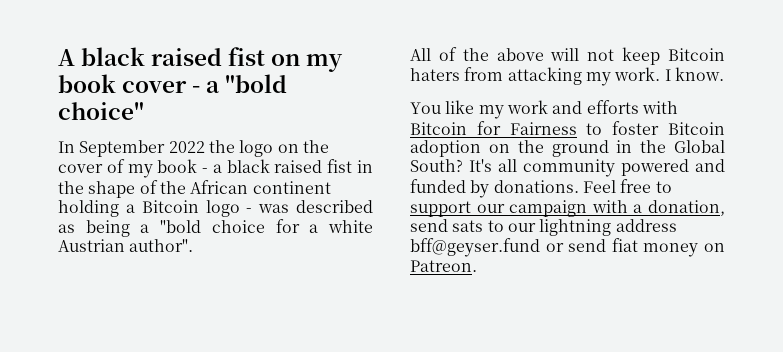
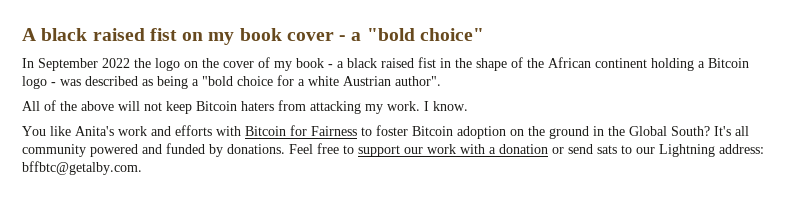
- You like my work and efforts with Bitcoin for Fairness to foster Bitcoin adoption on the ground in the Global South?
+ You like Anita's work and efforts with Bitcoin for Fairness to foster Bitcoin adoption on the ground in the Global South?
- Feel free to support our campaign with a donation, send sats to our lightning address bff@geyser.fund or send fiat money on Patreon.
+ Feel free to support our work with a donation or send sats to our Lightning address: bffbtc@getalby.com.

